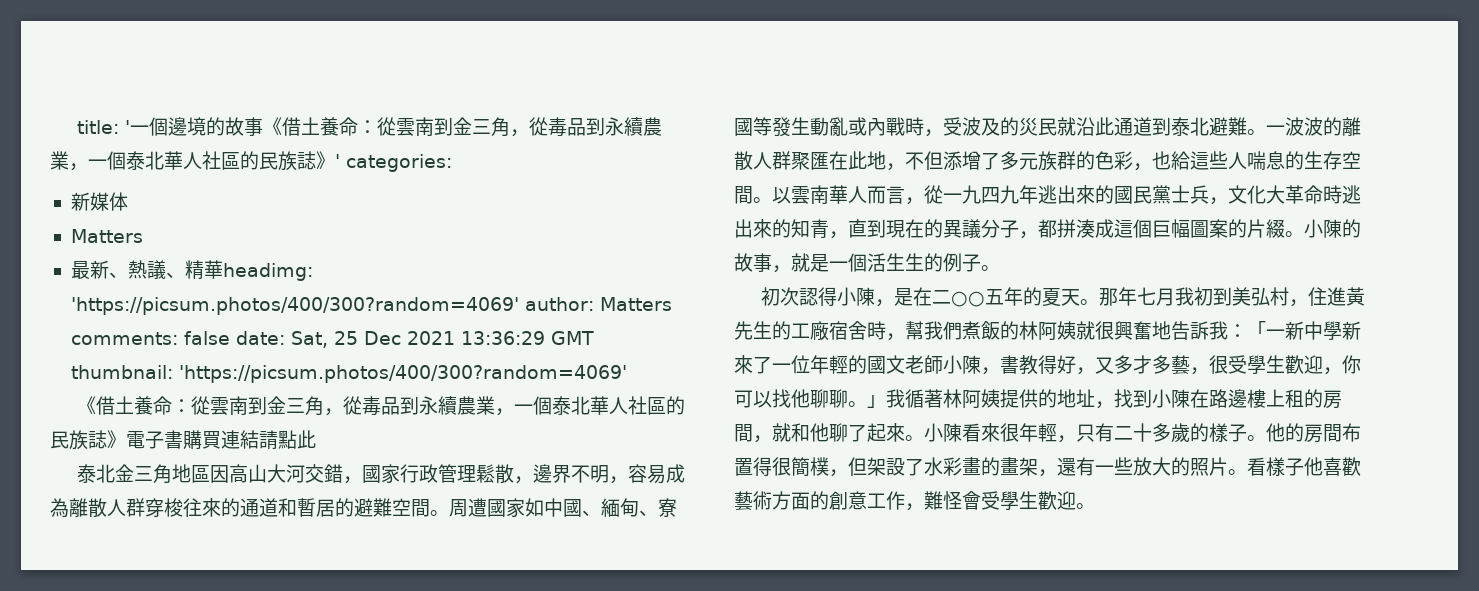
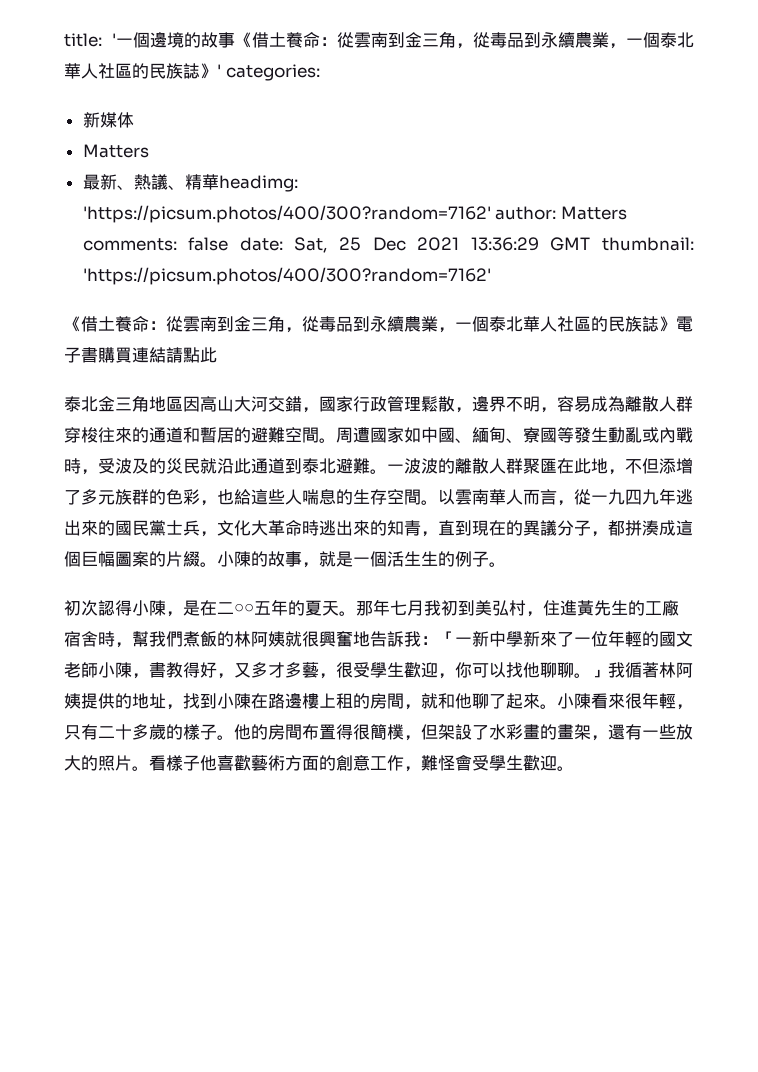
- 最新、熱議、精華headimg: 'https://picsum.photos/400/300?random=4069' author: Matters comments: false date: Sat, 25 Dec 2021 13:36:29 GMT thumbnail: 'https://picsum.photos/400/300?random=4069'
+ 最新、熱議、精華headimg: 'https://picsum.photos/400/300?random=7162' author: Matters comments: false date: Sat, 25 Dec 2021 13:36:29 GMT thumbnail: 'https://picsum.photos/400/300?random=7162'

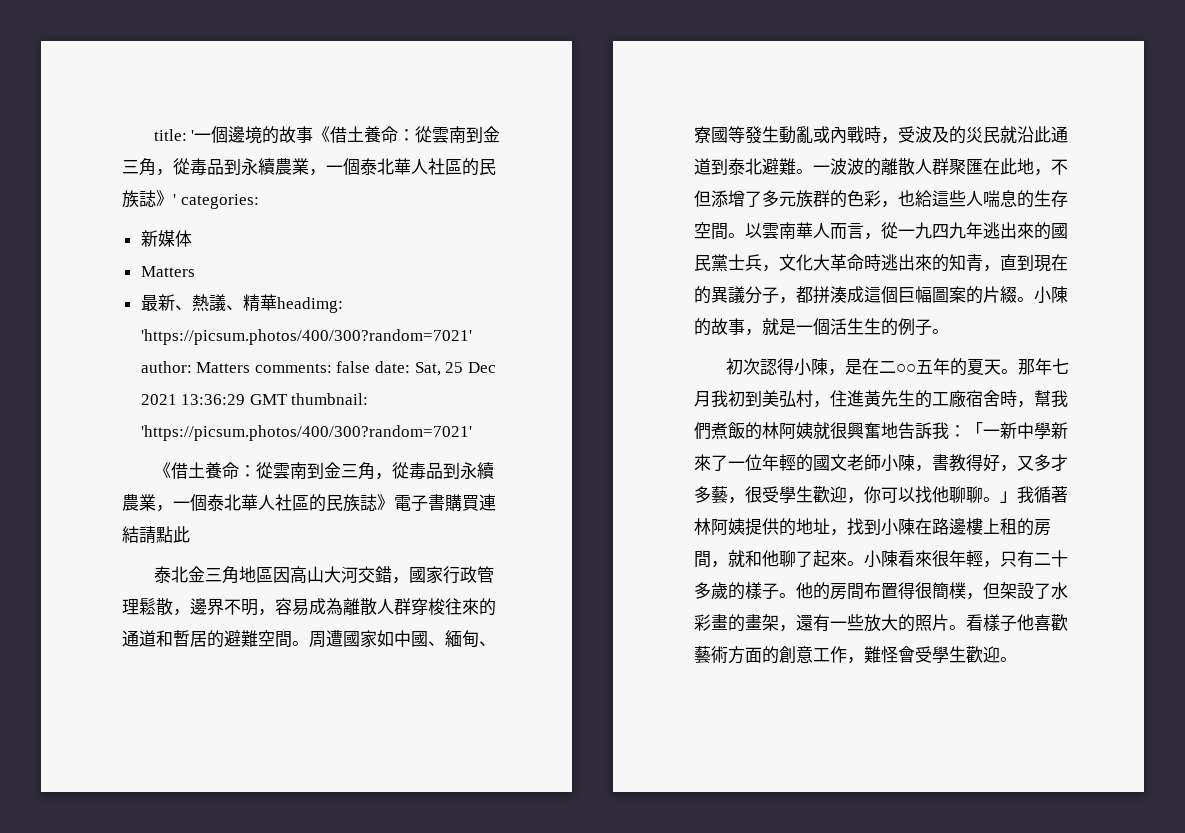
- 最新、熱議、精華headimg: 'https://picsum.photos/400/300?random=7162' author: Matters comments: false date: Sat, 25 Dec 2021 13:36:29 GMT thumbnail: 'https://picsum.photos/400/300?random=7162'
+ 最新、熱議、精華headimg: 'https://picsum.photos/400/300?random=7021' author: Matters comments: false date: Sat, 25 Dec 2021 13:36:29 GMT thumbnail: 'https://picsum.photos/400/300?random=7021'

